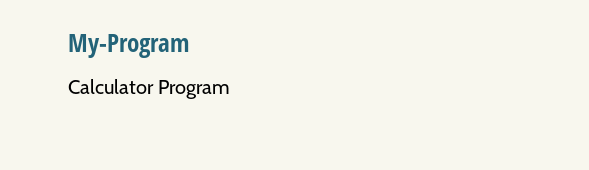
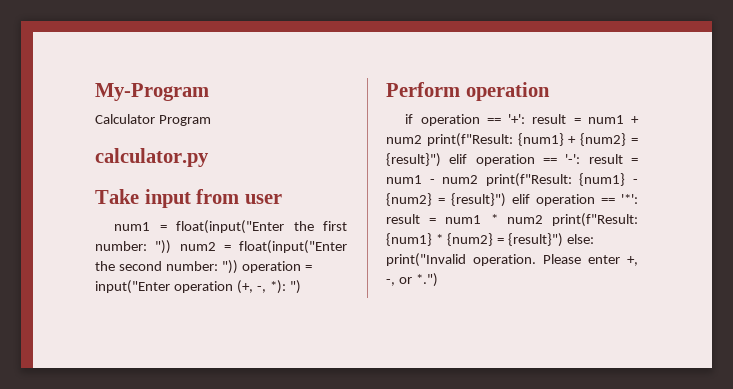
+ calculator.py
+ Take input from user
+ num1 = float(input("Enter the first number: ")) num2 = float(input("Enter the second number: ")) operation = input("Enter operation (+, -, *): ")
+ Perform operation
+ if operation == '+': result = num1 + num2 print(f"Result: {num1} + {num2} = {result}") elif operation == '-': result = num1 - num2 print(f"Result: {num1} - {num2} = {result}") elif operation == '*': result = num1 * num2 print(f"Result: {num1} * {num2} = {result}") else: print("Invalid operation. Please enter +, -, or *.")

